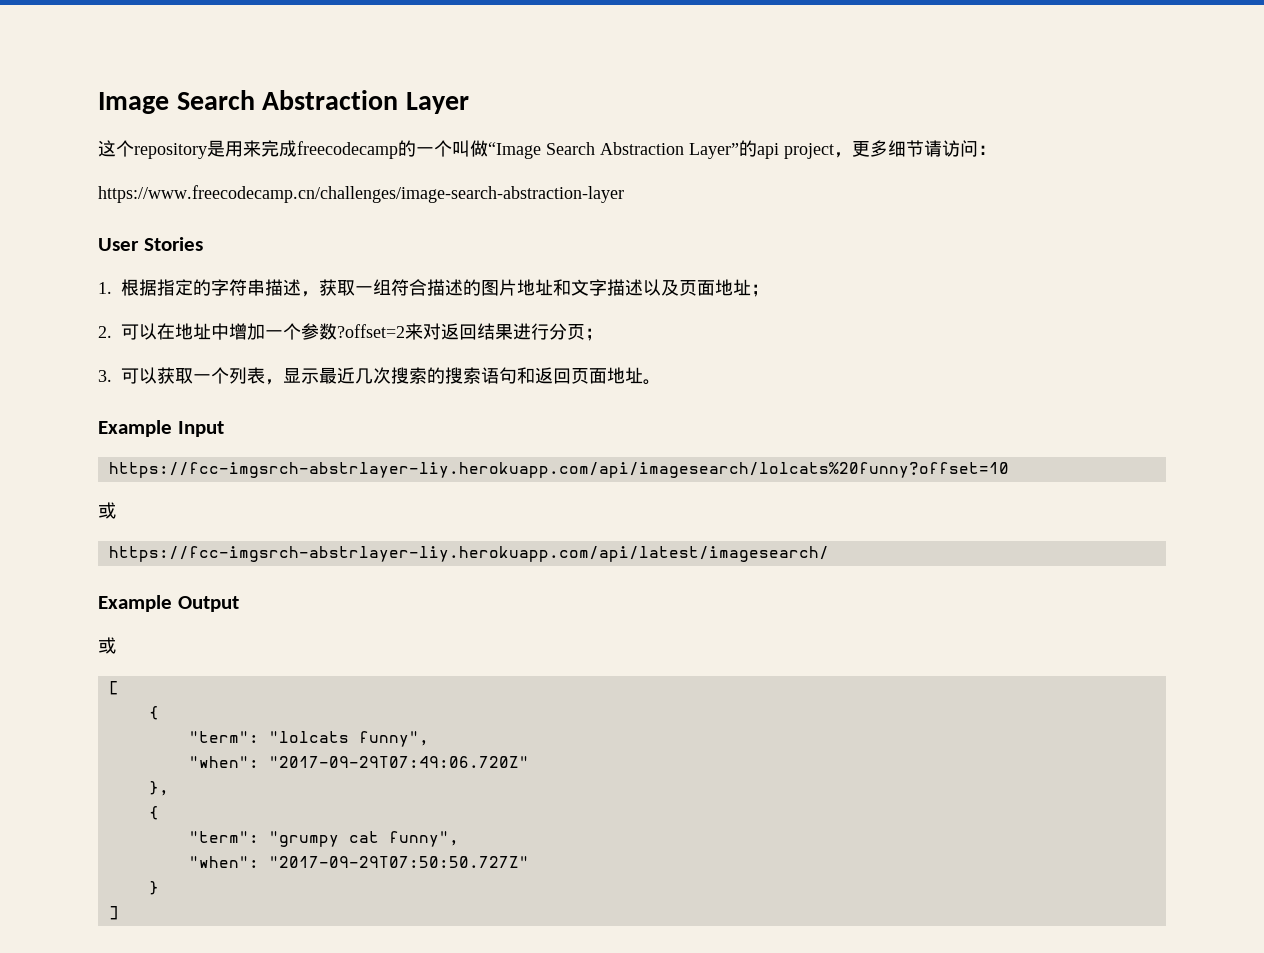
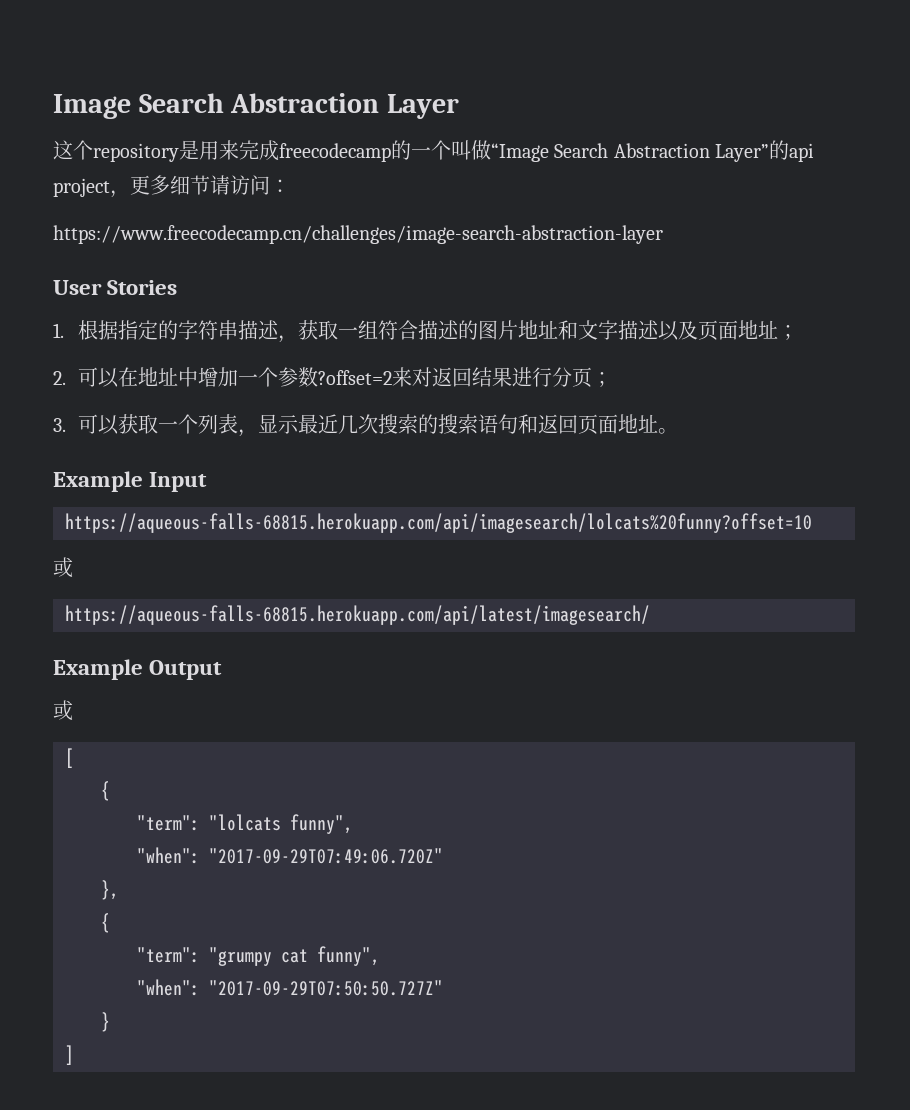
- https://fcc-imgsrch-abstrlayer-liy.herokuapp.com/api/imagesearch/lolcats%20funny?offset=10
+ https://aqueous-falls-68815.herokuapp.com/api/imagesearch/lolcats%20funny?offset=10
  或
- https://fcc-imgsrch-abstrlayer-liy.herokuapp.com/api/latest/imagesearch/
+ https://aqueous-falls-68815.herokuapp.com/api/latest/imagesearch/

